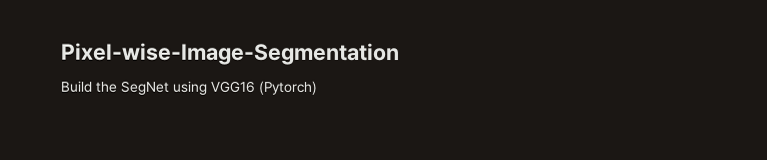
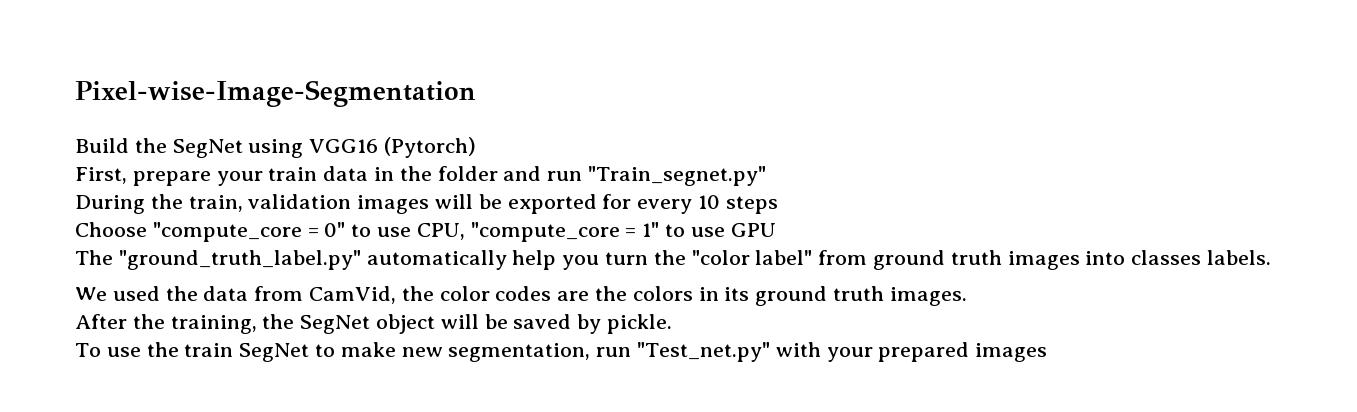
+ First, prepare your train data in the folder and run "Train_segnet.py"
+ During the train, validation images will be exported for every 10 steps
+ Choose "compute_core = 0" to use CPU, "compute_core = 1" to use GPU
+ The "ground_truth_label.py" automatically help you turn the "color label" from ground truth images into classes labels.
+ We used the data from CamVid, the color codes are the colors in its ground truth images.
+ After the training, the SegNet object will be saved by pickle.
+ To use the train SegNet to make new segmentation, run "Test_net.py" with your prepared images

